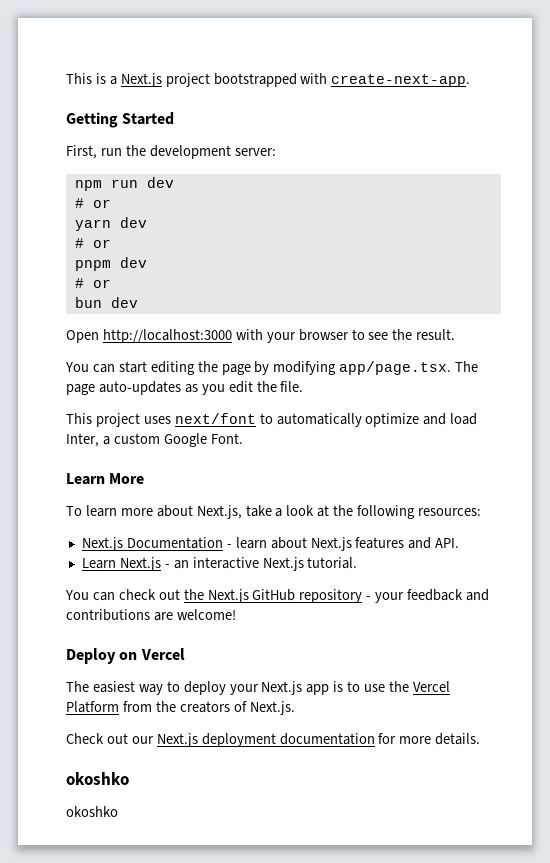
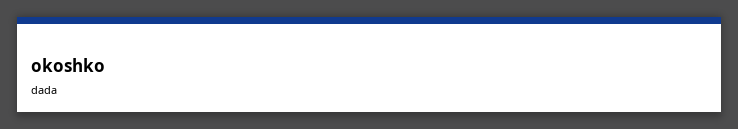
- This is a Next.js project bootstrapped with create-next-app.
- Getting Started
- First, run the development server:
- npm run dev
- # or
- yarn dev
- # or
- pnpm dev
- # or
- bun dev
- Open http://localhost:3000 with your browser to see the result.
- You can start editing the page by modifying app/page.tsx. The page auto-updates as you edit the file.
- This project uses next/font to automatically optimize and load Inter, a custom Google Font.
- Learn More
- To learn more about Next.js, take a look at the following resources:
- Next.js Documentation - learn about Next.js features and API.
- Learn Next.js - an interactive Next.js tutorial.
- You can check out the Next.js GitHub repository - your feedback and contributions are welcome!
- Deploy on Vercel
- The easiest way to deploy your Next.js app is to use the Vercel Platform from the creators of Next.js.
- Check out our Next.js deployment documentation for more details.
  okoshko
- okoshko
+ dada

